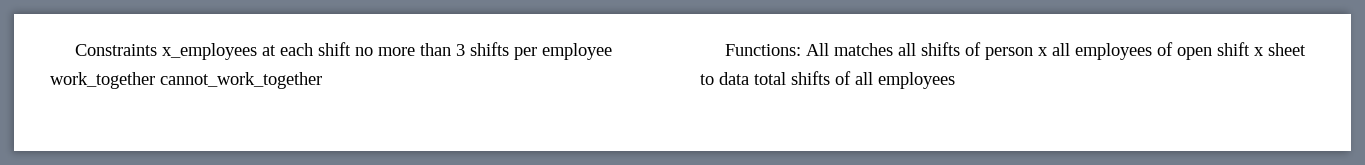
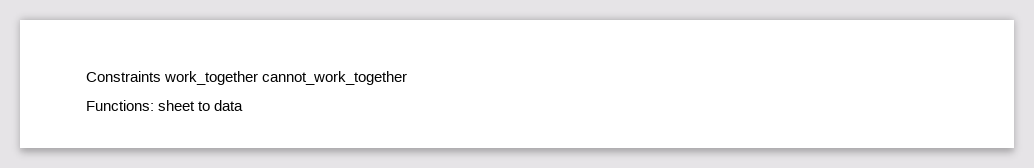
- Constraints x_employees at each shift no more than 3 shifts per employee work_together cannot_work_together
- Functions: All matches all shifts of person x all employees of open shift x sheet to data total shifts of all employees
+ Constraints work_together cannot_work_together
+ Functions: sheet to data

